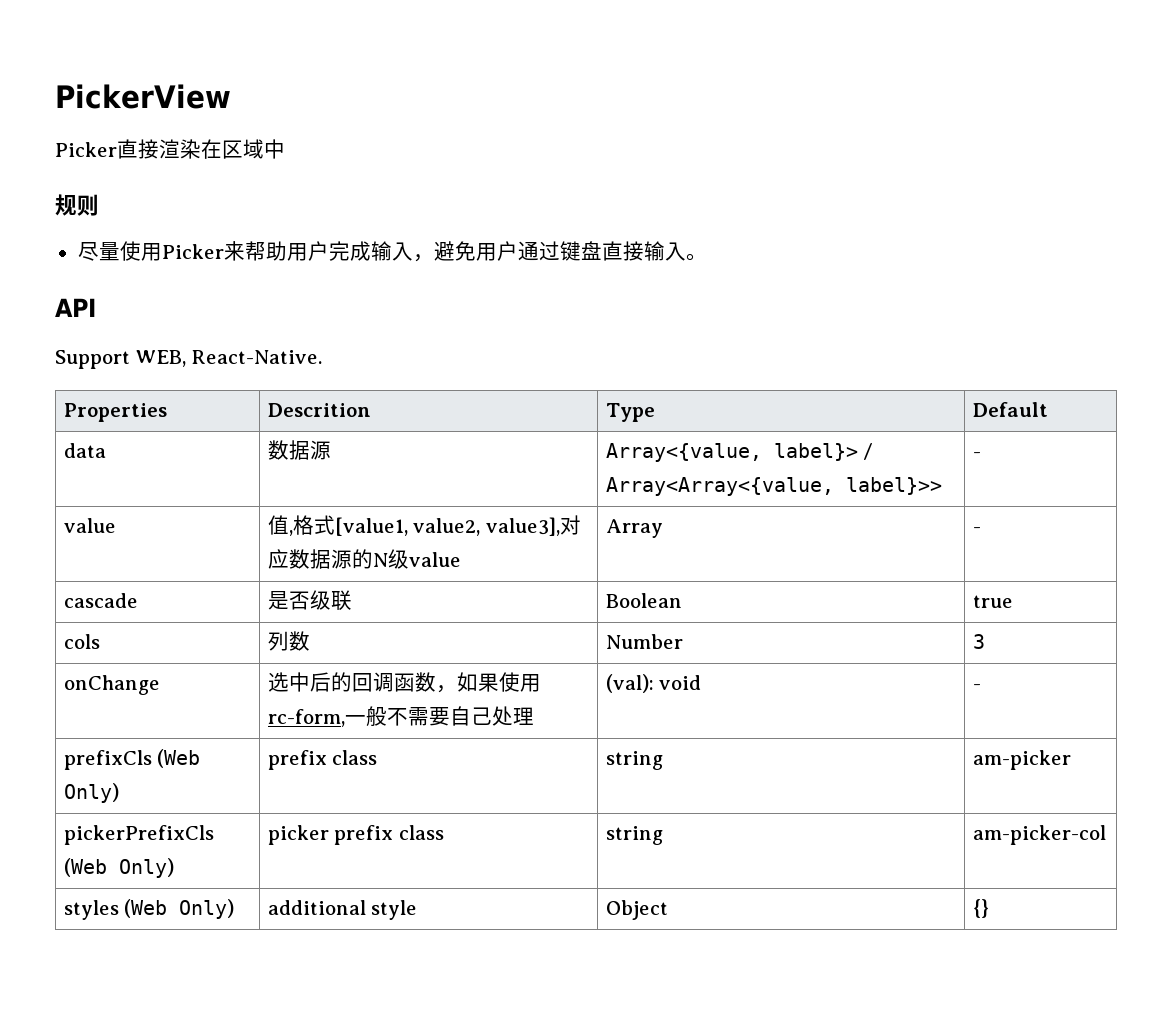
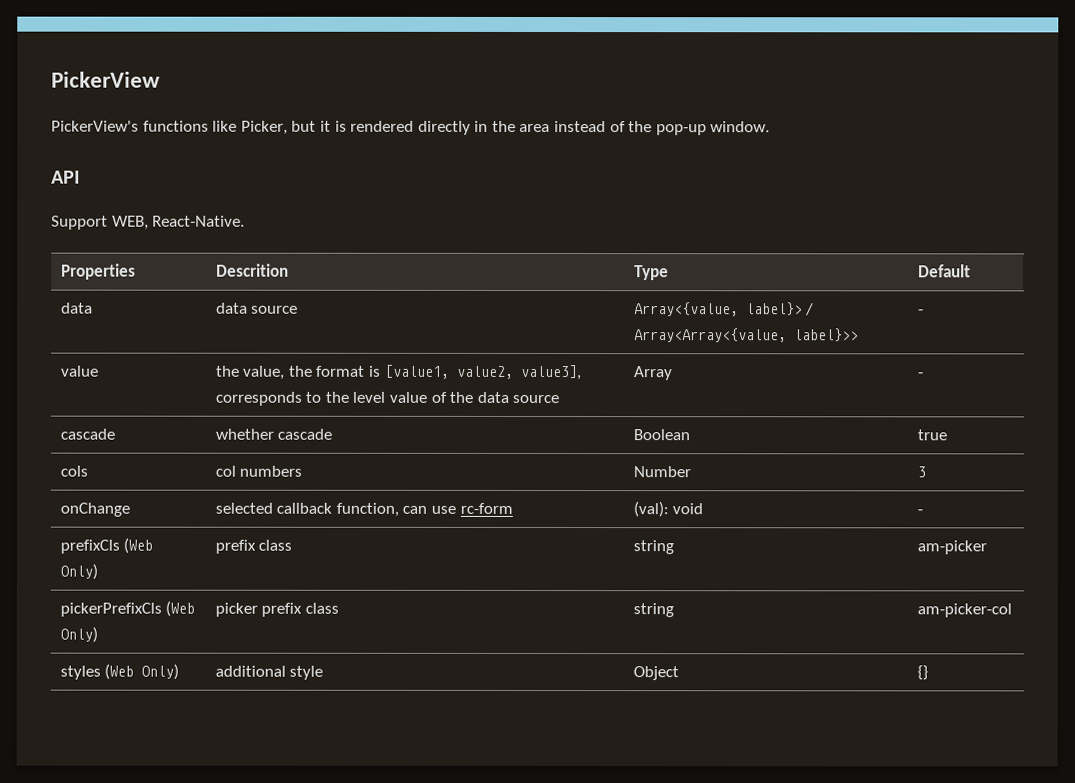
- Picker直接渲染在区域中
- 规则
- 尽量使用Picker来帮助用户完成输入，避免用户通过键盘直接输入。
+ PickerView's functions like Picker, but it is rendered directly in the area instead of the pop-up window.
- data | 数据源 | Array<{value, label}> / Array<Array<{value, label}>> | -
+ data | data source | Array<{value, label}> / Array<Array<{value, label}>> | -
- value | 值,格式[value1, value2, value3],对应数据源的N级value | Array | -
+ value | the value, the format is [value1, value2, value3], corresponds to the level value of the data source | Array | -
- cascade | 是否级联 | Boolean | true
+ cascade | whether cascade | Boolean | true
- cols | 列数 | Number | 3
+ cols | col numbers | Number | 3
- onChange | 选中后的回调函数，如果使用rc-form,一般不需要自己处理 | (val): void | -
+ onChange | selected callback function, can use rc-form | (val): void | -

